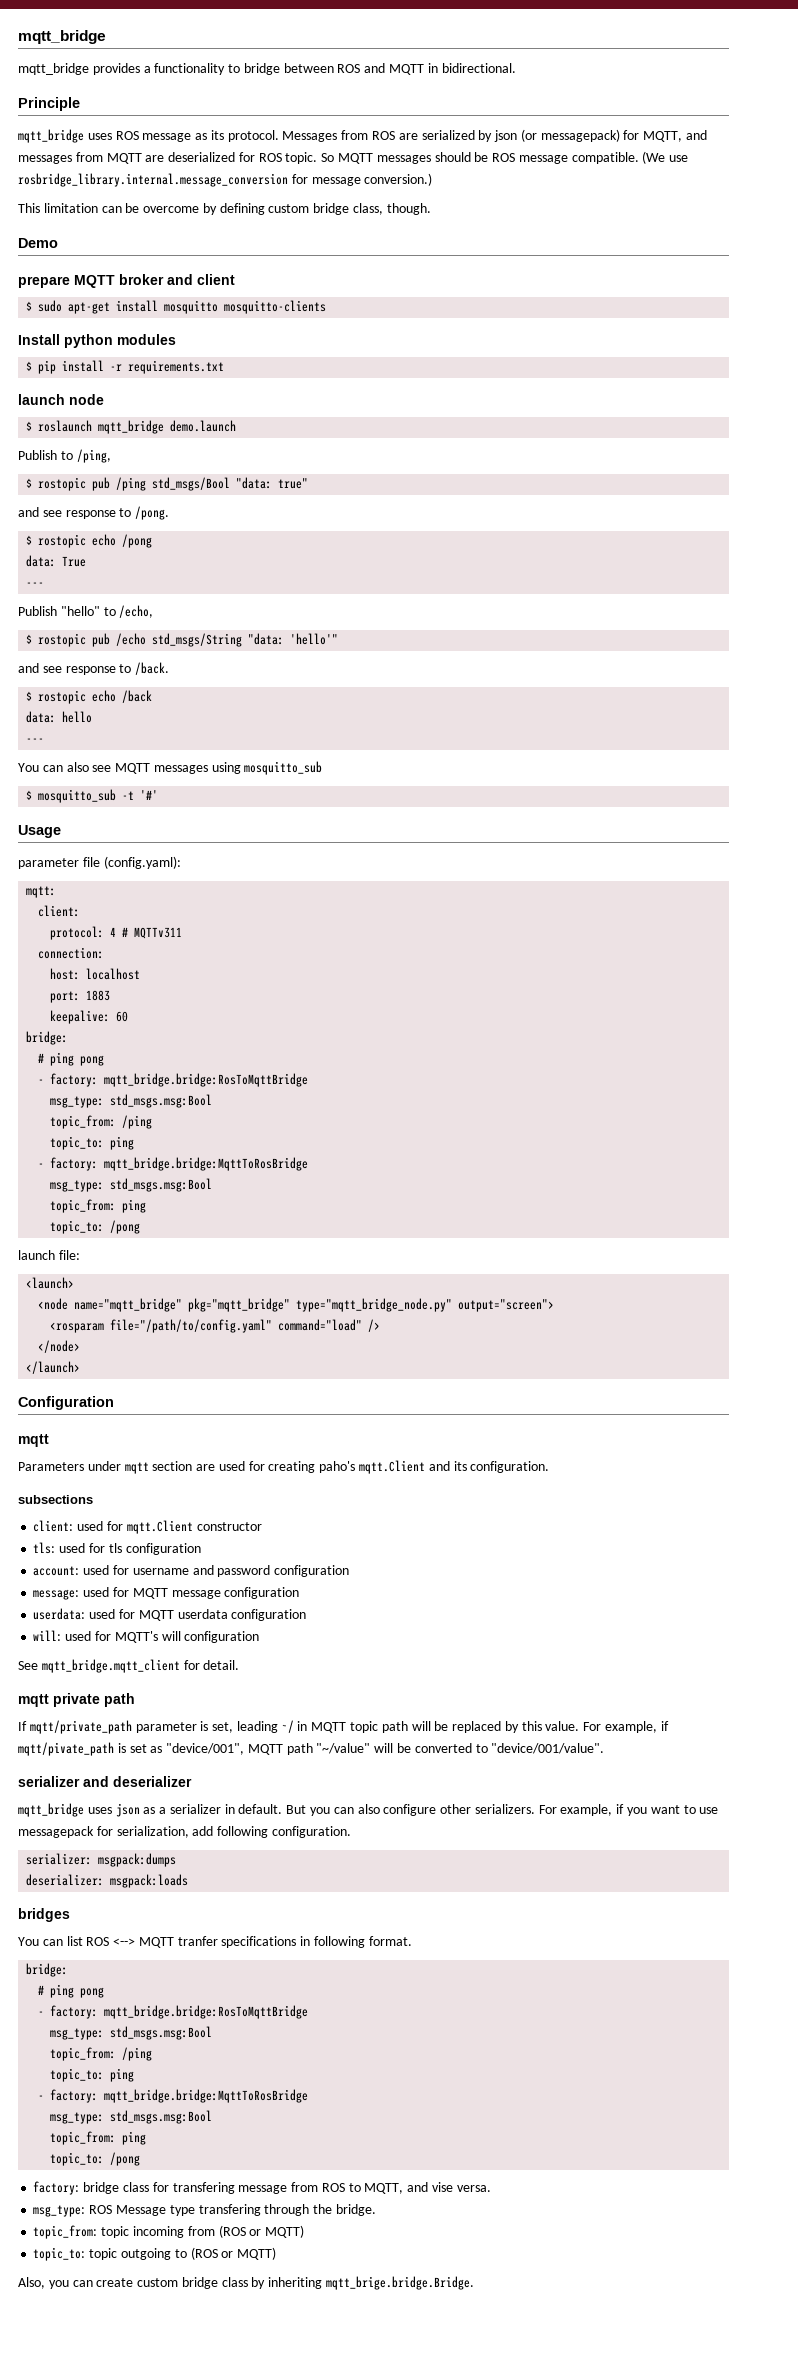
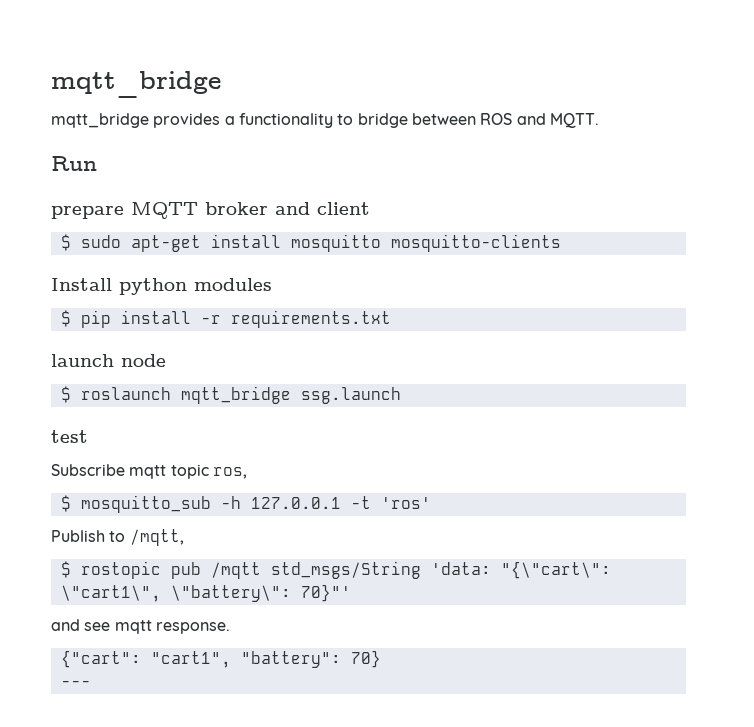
- mqtt_bridge provides a functionality to bridge between ROS and MQTT in bidirectional.
- Principle
- mqtt_bridge uses ROS message as its protocol. Messages from ROS are serialized by json (or messagepack) for MQTT, and messages from MQTT are deserialized for ROS topic. So MQTT messages should be ROS message compatible. (We use rosbridge_library.internal.message_conversion for message conversion.)
- This limitation can be overcome by defining custom bridge class, though.
- Demo
+ mqtt_bridge provides a functionality to bridge between ROS and MQTT.
+ Run
- $ roslaunch mqtt_bridge demo.launch
+ $ roslaunch mqtt_bridge ssg.launch
+ test
+ Subscribe mqtt topic ros,
+ $ mosquitto_sub -h 127.0.0.1 -t 'ros'
- Publish to /ping,
- $ rostopic pub /ping std_msgs/Bool "data: true"
- and see response to /pong.
- $ rostopic echo /pong
- data: True
+ Publish to /mqtt,
+ $ rostopic pub /mqtt std_msgs/String 'data: "{\"cart\": \"cart1\", \"battery\": 70}"'
+ and see mqtt response.
+ {"cart": "cart1", "battery": 70}
  ---
- Publish "hello" to /echo,
- $ rostopic pub /echo std_msgs/String "data: 'hello'"
- and see response to /back.
- $ rostopic echo /back
- data: hello
- ---
- You can also see MQTT messages using mosquitto_sub
- $ mosquitto_sub -t '#'
- Usage
- parameter file (config.yaml):
- mqtt:
- client:
- protocol: 4 # MQTTv311
- connection:
- host: localhost
- port: 1883
- keepalive: 60
- bridge:
- # ping pong
- - factory: mqtt_bridge.bridge:RosToMqttBridge
- msg_type: std_msgs.msg:Bool
- topic_from: /ping
- topic_to: ping
- - factory: mqtt_bridge.bridge:MqttToRosBridge
- msg_type: std_msgs.msg:Bool
- topic_from: ping
- topic_to: /pong
- launch file:
- <launch>
- <node name="mqtt_bridge" pkg="mqtt_bridge" type="mqtt_bridge_node.py" output="screen">
- <rosparam file="/path/to/config.yaml" command="load" />
- </node>
- </launch>
- Configuration
- mqtt
- Parameters under mqtt section are used for creating paho's mqtt.Client and its configuration.
- subsections
- client: used for mqtt.Client constructor
- tls: used for tls configuration
- account: used for username and password configuration
- message: used for MQTT message configuration
- userdata: used for MQTT userdata configuration
- will: used for MQTT's will configuration
- See mqtt_bridge.mqtt_client for detail.
- mqtt private path
- If mqtt/private_path parameter is set, leading ~/ in MQTT topic path will be replaced by this value. For example, if mqtt/pivate_path is set as "device/001", MQTT path "~/value" will be converted to "device/001/value".
- serializer and deserializer
- mqtt_bridge uses json as a serializer in default. But you can also configure other serializers. For example, if you want to use messagepack for serialization, add following configuration.
- serializer: msgpack:dumps
- deserializer: msgpack:loads
- bridges
- You can list ROS <--> MQTT tranfer specifications in following format.
- bridge:
- # ping pong
- - factory: mqtt_bridge.bridge:RosToMqttBridge
- msg_type: std_msgs.msg:Bool
- topic_from: /ping
- topic_to: ping
- - factory: mqtt_bridge.bridge:MqttToRosBridge
- msg_type: std_msgs.msg:Bool
- topic_from: ping
- topic_to: /pong
- factory: bridge class for transfering message from ROS to MQTT, and vise versa.
- msg_type: ROS Message type transfering through the bridge.
- topic_from: topic incoming from (ROS or MQTT)
- topic_to: topic outgoing to (ROS or MQTT)
- Also, you can create custom bridge class by inheriting mqtt_brige.bridge.Bridge.

